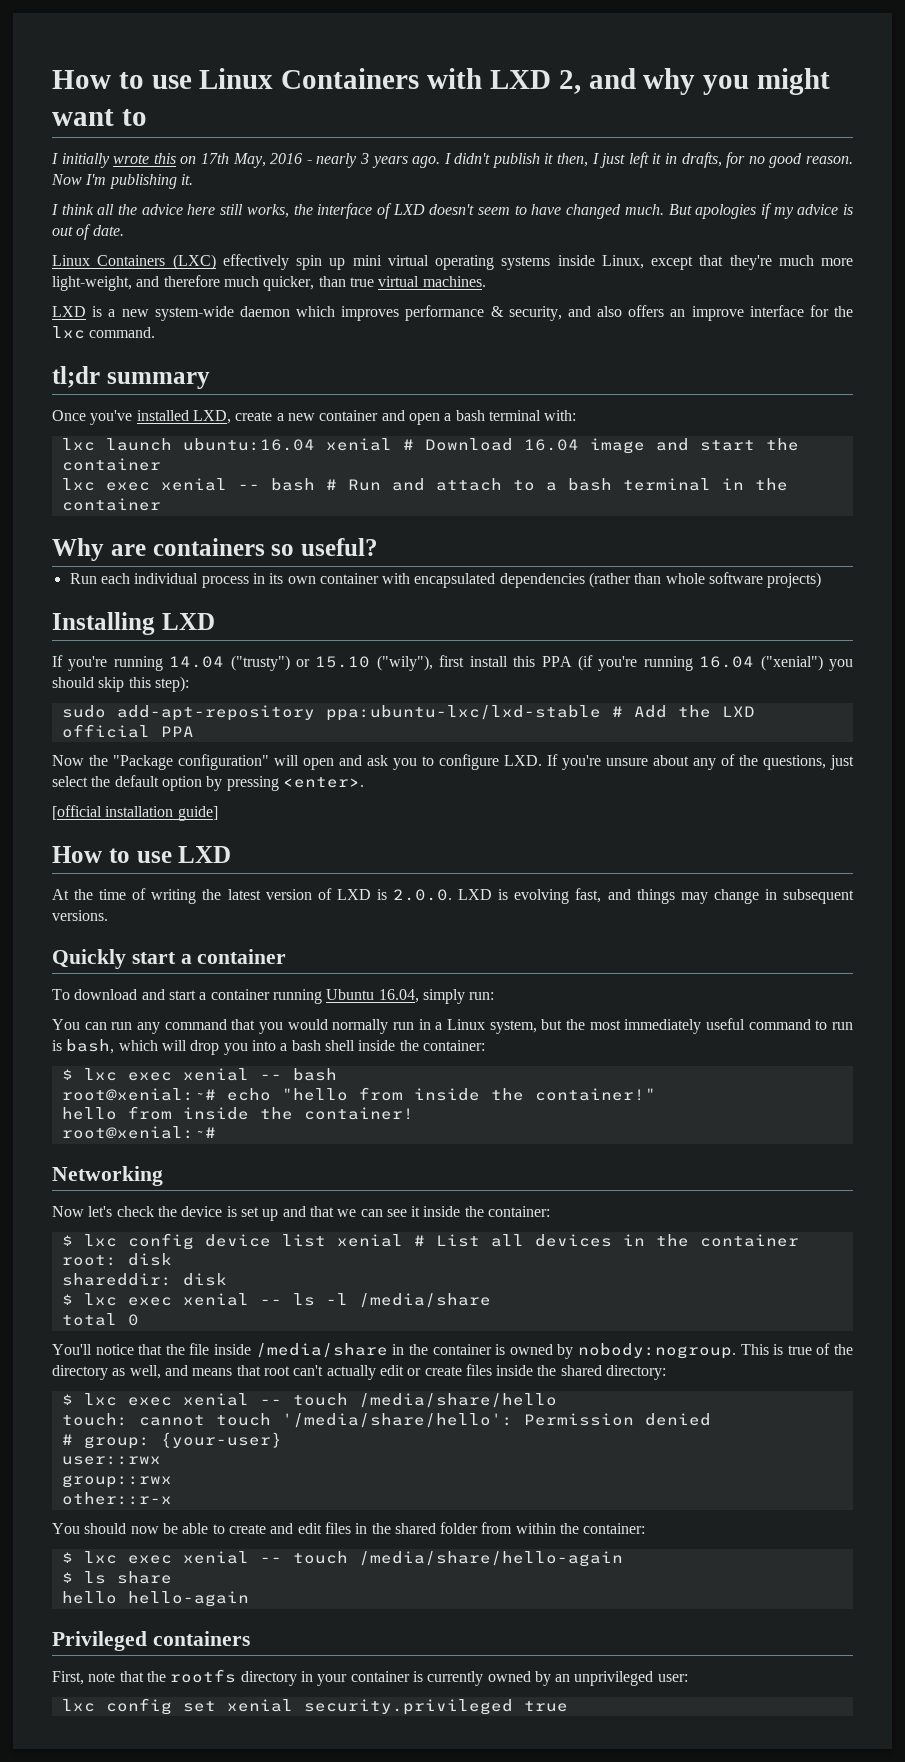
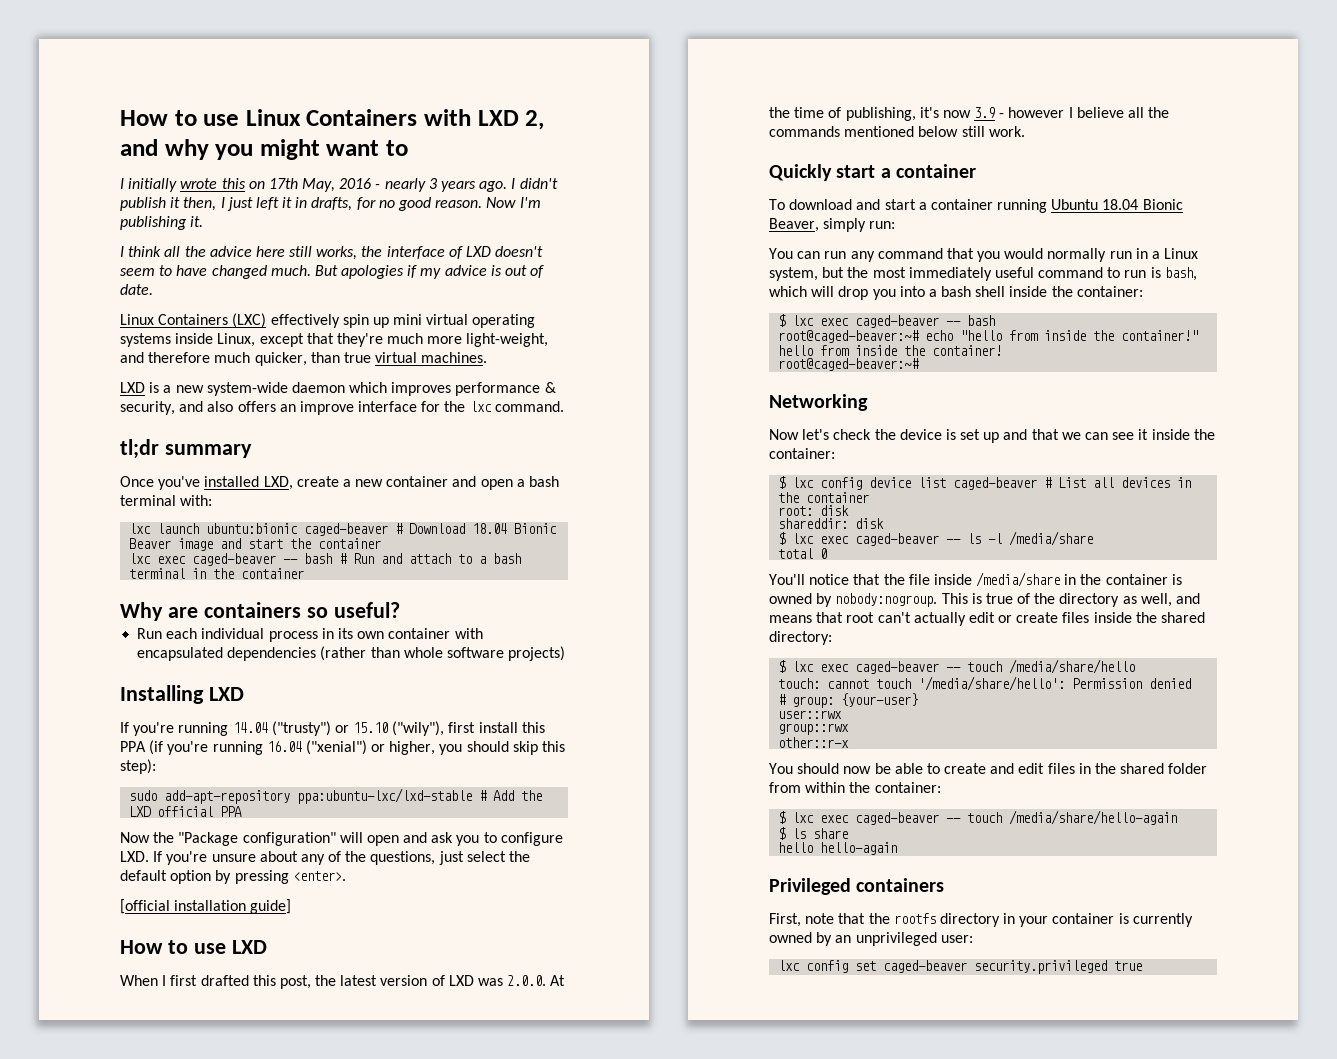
- lxc launch ubuntu:16.04 xenial # Download 16.04 image and start the container
+ lxc launch ubuntu:bionic caged-beaver # Download 18.04 Bionic Beaver image and start the container
- lxc exec xenial -- bash # Run and attach to a bash terminal in the container
+ lxc exec caged-beaver -- bash # Run and attach to a bash terminal in the container
- If you're running 14.04 ("trusty") or 15.10 ("wily"), first install this PPA (if you're running 16.04 ("xenial") you should skip this step):
+ If you're running 14.04 ("trusty") or 15.10 ("wily"), first install this PPA (if you're running 16.04 ("xenial") or higher, you should skip this step):
- At the time of writing the latest version of LXD is 2.0.0. LXD is evolving fast, and things may change in subsequent versions.
+ When I first drafted this post, the latest version of LXD was 2.0.0. At the time of publishing, it's now 3.9 - however I believe all the commands mentioned below still work.
- To download and start a container running Ubuntu 16.04, simply run:
+ To download and start a container running Ubuntu 18.04 Bionic Beaver, simply run:
- $ lxc exec xenial -- bash
+ $ lxc exec caged-beaver -- bash
- root@xenial:~# echo "hello from inside the container!"
+ root@caged-beaver:~# echo "hello from inside the container!"
  hello from inside the container!
- root@xenial:~#
+ root@caged-beaver:~#
- $ lxc config device list xenial # List all devices in the container
+ $ lxc config device list caged-beaver # List all devices in the container
- $ lxc exec xenial -- ls -l /media/share
+ $ lxc exec caged-beaver -- ls -l /media/share
- $ lxc exec xenial -- touch /media/share/hello
+ $ lxc exec caged-beaver -- touch /media/share/hello
- $ lxc exec xenial -- touch /media/share/hello-again
+ $ lxc exec caged-beaver -- touch /media/share/hello-again
- lxc config set xenial security.privileged true
+ lxc config set caged-beaver security.privileged true

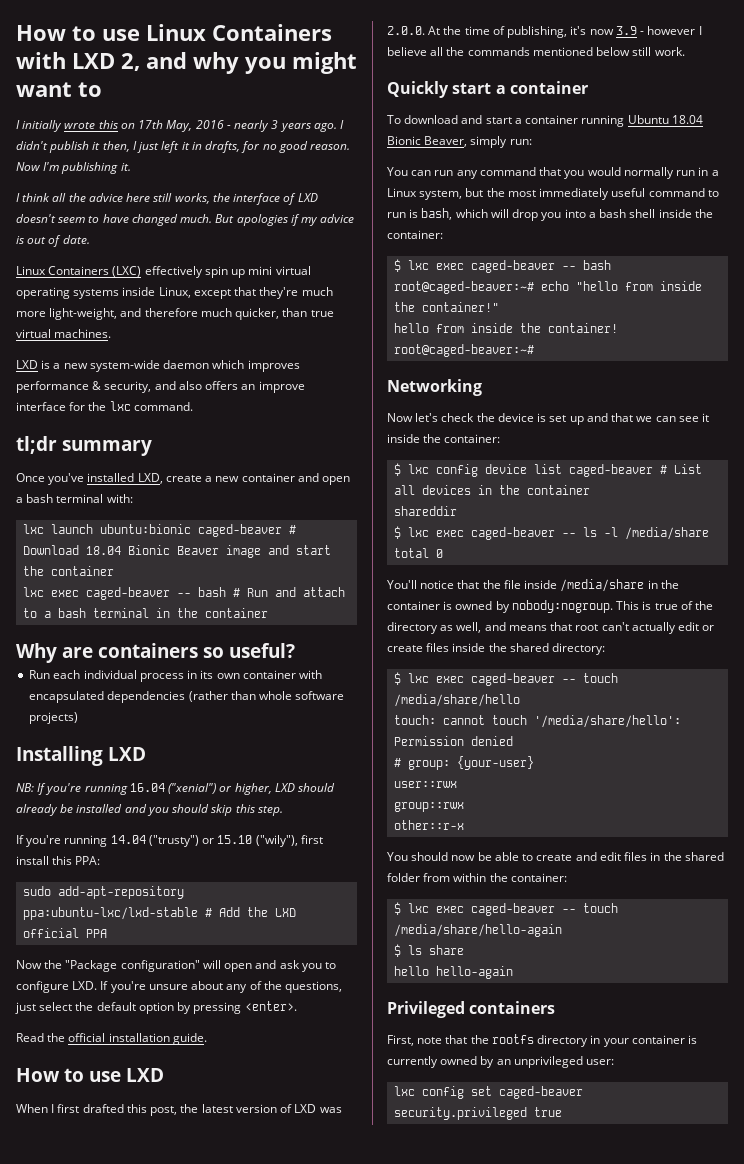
+ NB: If you're running 16.04 ("xenial") or higher, LXD should already be installed and you should skip this step.
- If you're running 14.04 ("trusty") or 15.10 ("wily"), first install this PPA (if you're running 16.04 ("xenial") or higher, you should skip this step):
+ If you're running 14.04 ("trusty") or 15.10 ("wily"), first install this PPA:
- [official installation guide]
+ Read the official installation guide.
- root: disk
- shareddir: disk
+ shareddir

